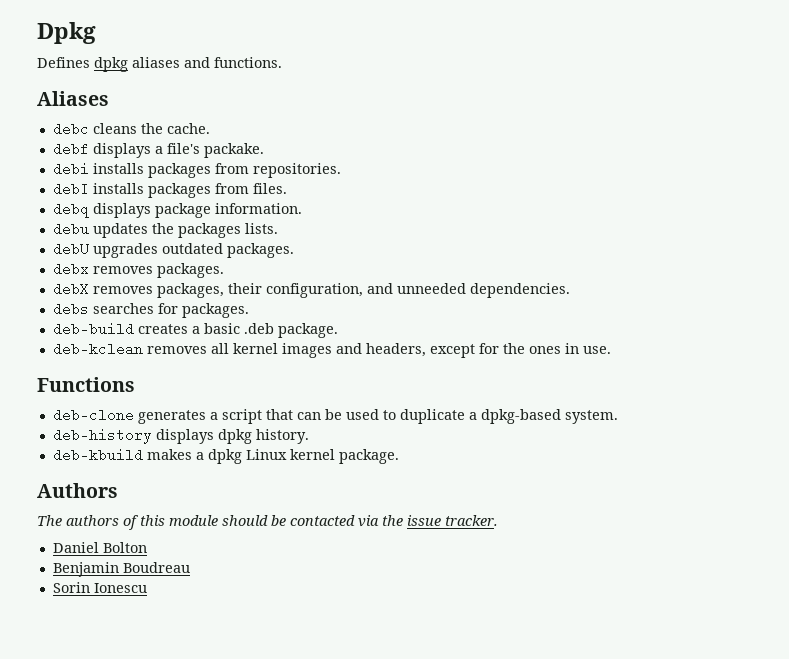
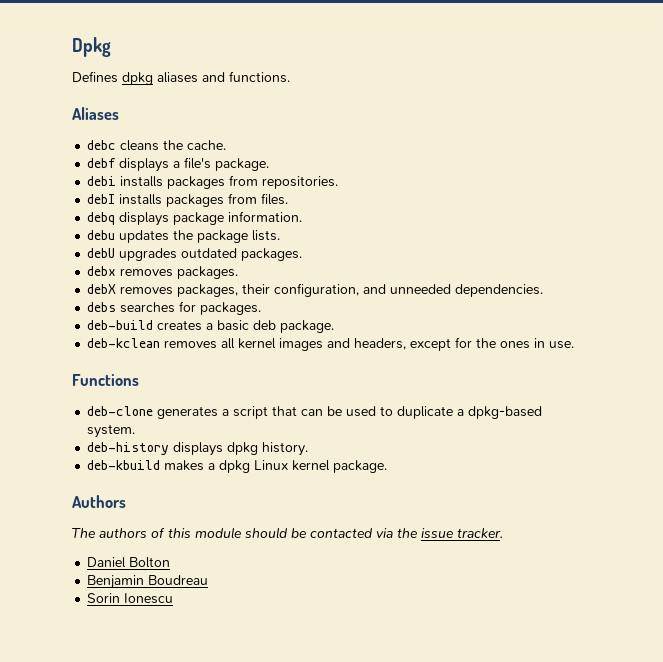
- debf displays a file's packake.
+ debf displays a file's package.
- debu updates the packages lists.
+ debu updates the package lists.
- deb-build creates a basic .deb package.
+ deb-build creates a basic deb package.

